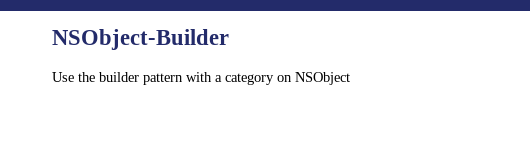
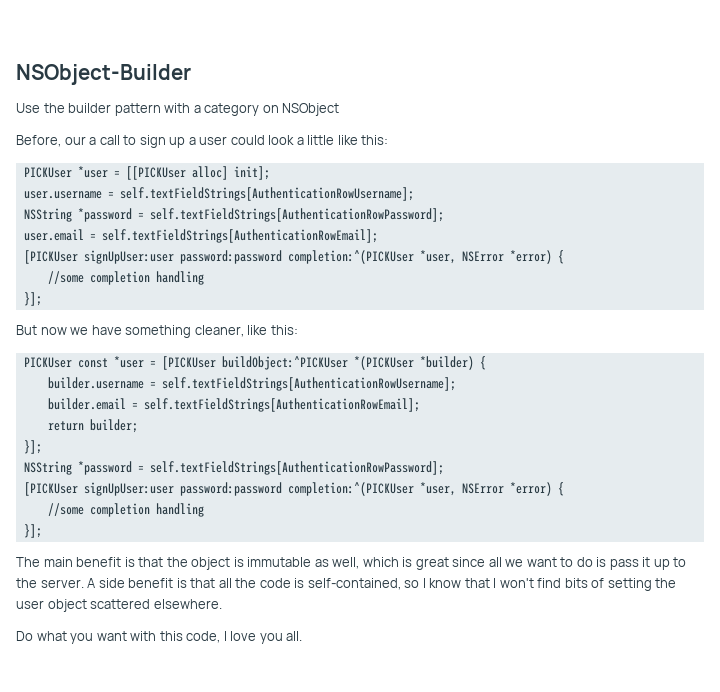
+ Before, our a call to sign up a user could look a little like this:
+ PICKUser *user = [[PICKUser alloc] init];
+ user.username = self.textFieldStrings[AuthenticationRowUsername];
+ NSString *password = self.textFieldStrings[AuthenticationRowPassword];
+ user.email = self.textFieldStrings[AuthenticationRowEmail];
+ [PICKUser signUpUser:user password:password completion:^(PICKUser *user, NSError *error) {
+ //some completion handling
+ }];
+ But now we have something cleaner, like this:
+ PICKUser const *user = [PICKUser buildObject:^PICKUser *(PICKUser *builder) {
+ builder.username = self.textFieldStrings[AuthenticationRowUsername];
+ builder.email = self.textFieldStrings[AuthenticationRowEmail];
+ return builder;
+ }];
+ NSString *password = self.textFieldStrings[AuthenticationRowPassword];
+ [PICKUser signUpUser:user password:password completion:^(PICKUser *user, NSError *error) {
+ //some completion handling
+ }];
+ The main benefit is that the object is immutable as well, which is great since all we want to do is pass it up to the server. A side benefit is that all the code is self-contained, so I know that I won't find bits of setting the user object scattered elsewhere.
+ Do what you want with this code, I love you all.

